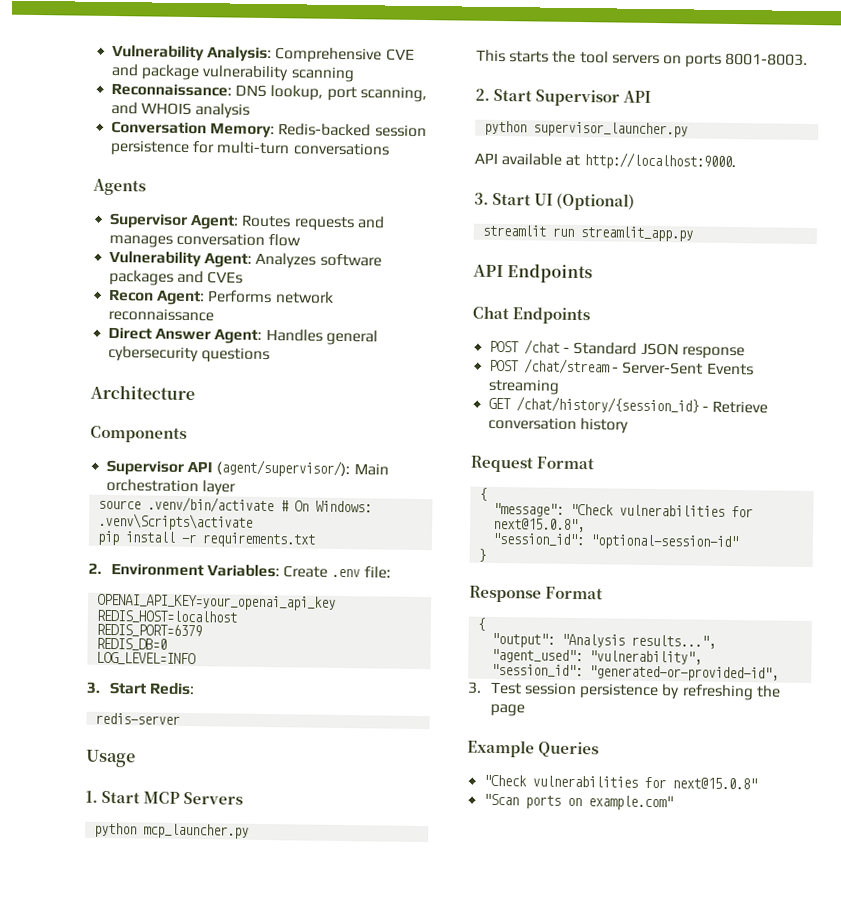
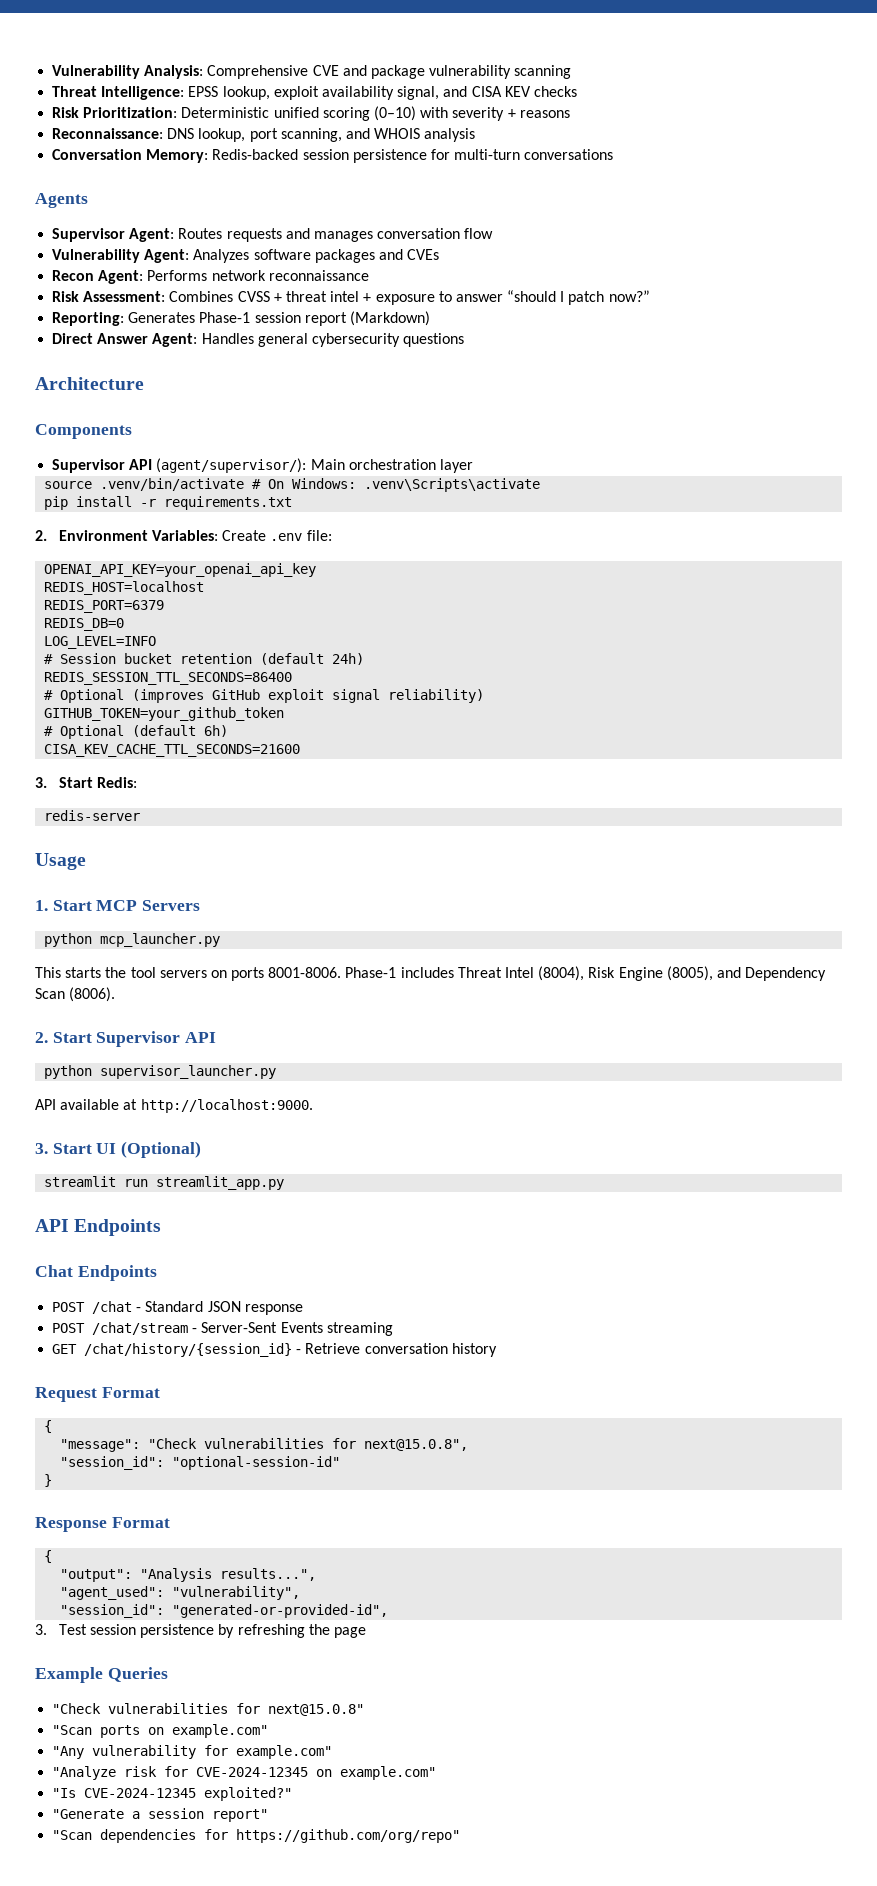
+ Threat Intelligence: EPSS lookup, exploit availability signal, and CISA KEV checks
+ Risk Prioritization: Deterministic unified scoring (0–10) with severity + reasons
+ Risk Assessment: Combines CVSS + threat intel + exposure to answer “should I patch now?”
+ Reporting: Generates Phase-1 session report (Markdown)
+ # Session bucket retention (default 24h)
+ REDIS_SESSION_TTL_SECONDS=86400
+ # Optional (improves GitHub exploit signal reliability)
+ GITHUB_TOKEN=your_github_token
+ # Optional (default 6h)
+ CISA_KEV_CACHE_TTL_SECONDS=21600
- This starts the tool servers on ports 8001-8003.
+ This starts the tool servers on ports 8001-8006. Phase-1 includes Threat Intel (8004), Risk Engine (8005), and Dependency Scan (8006).
+ "Any vulnerability for example.com"
+ "Analyze risk for CVE-2024-12345 on example.com"
+ "Is CVE-2024-12345 exploited?"
+ "Generate a session report"
+ "Scan dependencies for https://github.com/org/repo"

